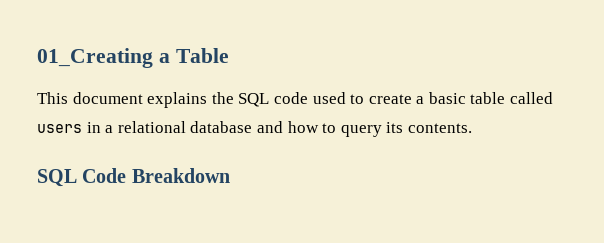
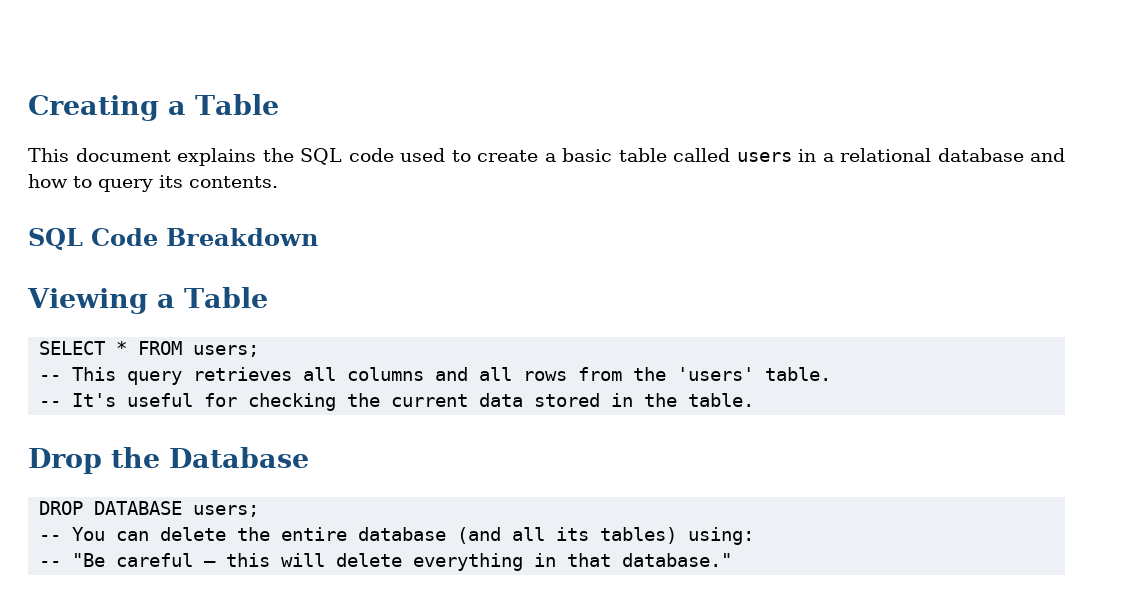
- 01_Creating a Table
+ Creating a Table
+ Viewing a Table
+ SELECT * FROM users;
+ -- This query retrieves all columns and all rows from the 'users' table.
+ -- It's useful for checking the current data stored in the table.
+ Drop the Database
+ DROP DATABASE users;
+ -- You can delete the entire database (and all its tables) using:
+ -- "Be careful — this will delete everything in that database."

